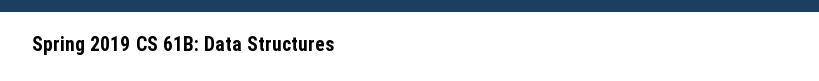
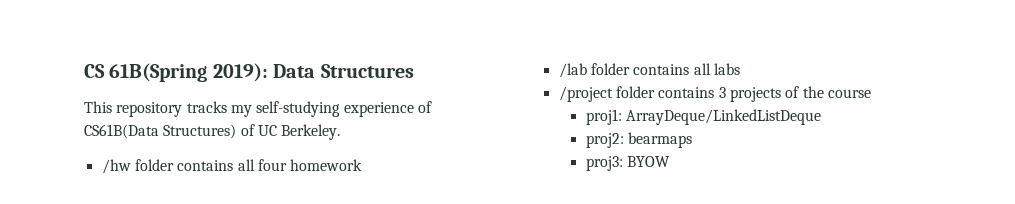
- Spring 2019 CS 61B: Data Structures
+ CS 61B(Spring 2019): Data Structures
+ This repository tracks my self-studying experience of CS61B(Data Structures) of UC Berkeley.
+ /hw folder contains all four homework
+ /lab folder contains all labs
+ /project folder contains 3 projects of the course
+ proj1: ArrayDeque/LinkedListDeque
+ proj2: bearmaps
+ proj3: BYOW

